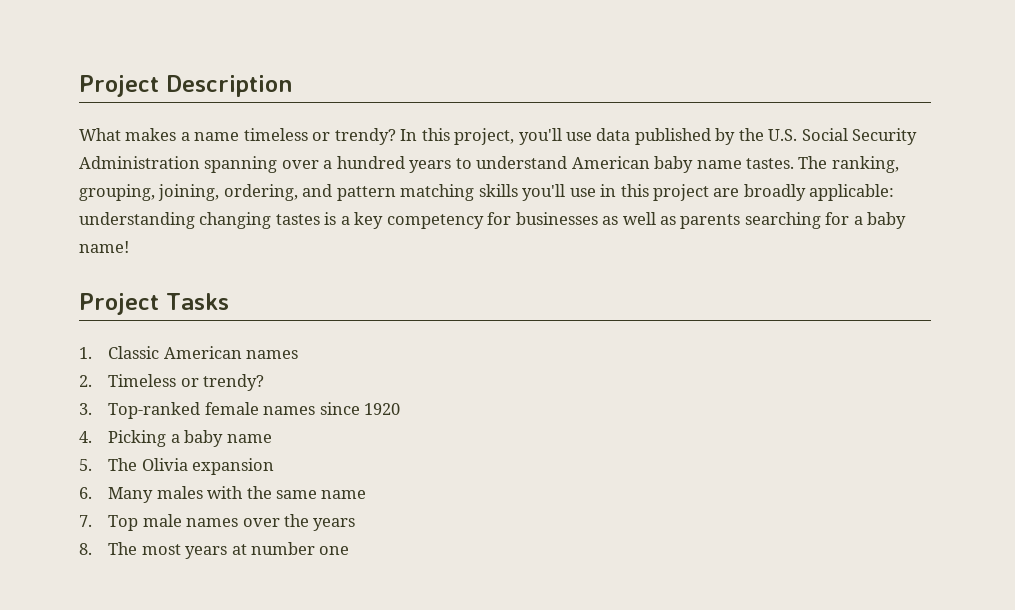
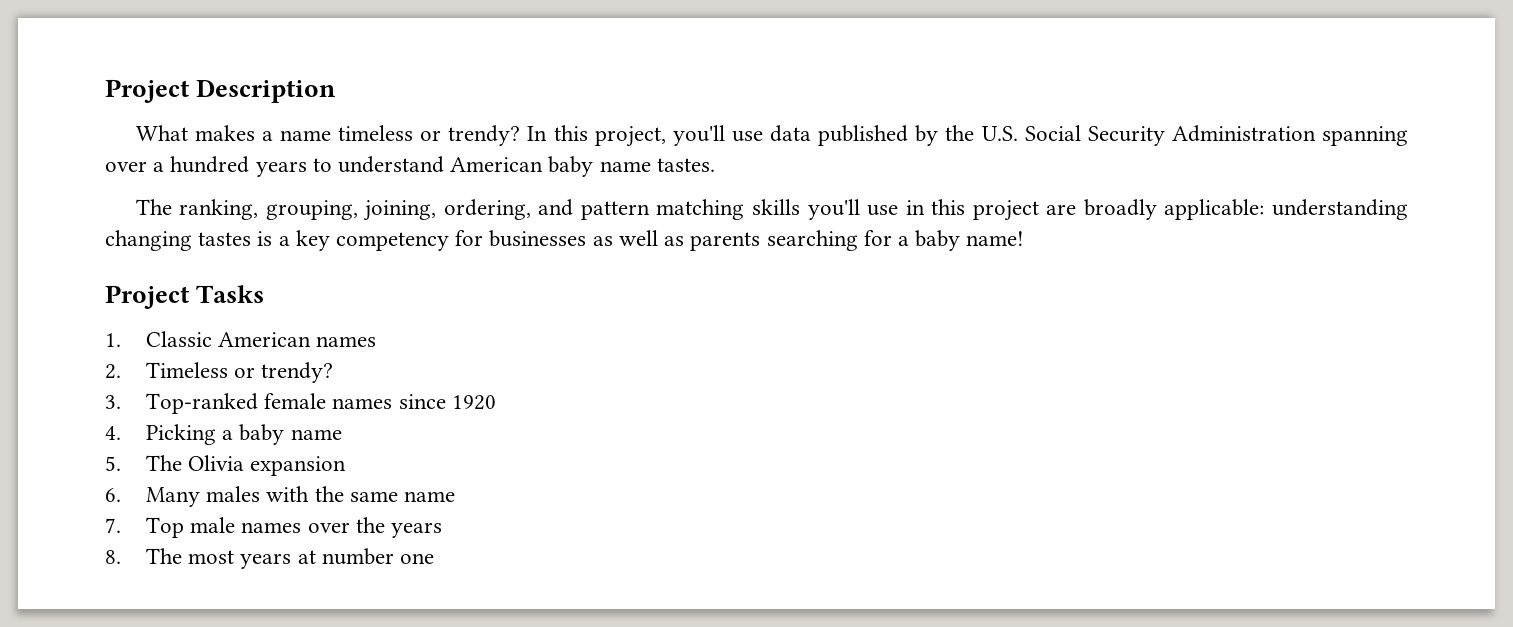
- In this project, you'll use data published by the U.S. Social Security Administration spanning over a hundred years to understand American baby name tastes. The ranking, grouping, joining, ordering, and pattern matching skills you'll use in this project are broadly applicable: understanding changing tastes is a key competency for businesses as well as parents searching for a baby name!
+ In this project, you'll use data published by the U.S. Social Security Administration spanning over a hundred years to understand American baby name tastes.
+ The ranking, grouping, joining, ordering, and pattern matching skills you'll use in this project are broadly applicable: understanding changing tastes is a key competency for businesses as well as parents searching for a baby name!

